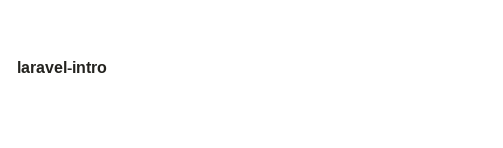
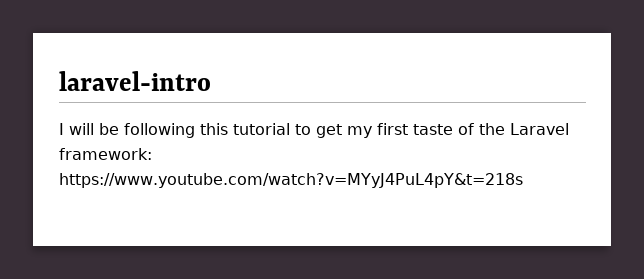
+ I will be following this tutorial to get my first taste of the Laravel framework: https://www.youtube.com/watch?v=MYyJ4PuL4pY&t=218s

